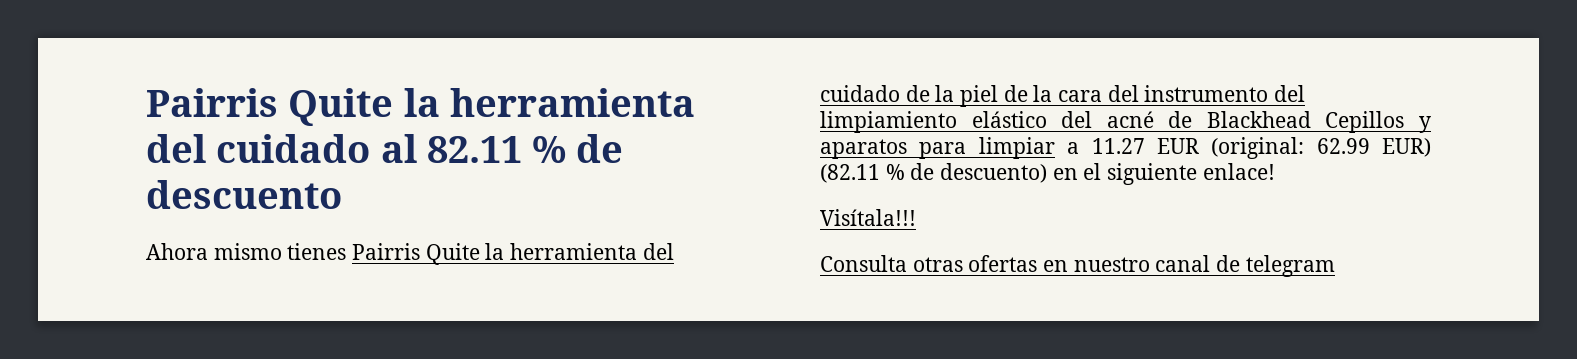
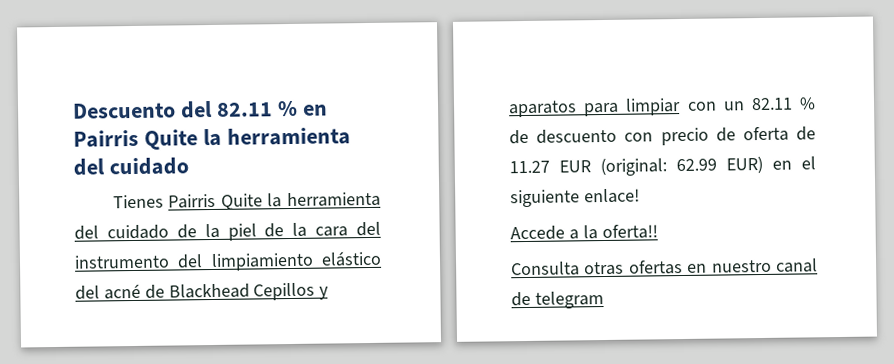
- Pairris Quite la herramienta del cuidado al 82.11 % de descuento
- Ahora mismo tienes Pairris Quite la herramienta del cuidado de la piel de la cara del instrumento del limpiamiento elástico del acné de Blackhead Cepillos y aparatos para limpiar a 11.27 EUR (original: 62.99 EUR) (82.11 % de descuento) en el siguiente enlace!
+ Descuento del 82.11 % en Pairris Quite la herramienta del cuidado
+ Tienes Pairris Quite la herramienta del cuidado de la piel de la cara del instrumento del limpiamiento elástico del acné de Blackhead Cepillos y aparatos para limpiar con un 82.11 % de descuento con precio de oferta de 11.27 EUR (original: 62.99 EUR) en el siguiente enlace!
- Visítala!!!
+ Accede a la oferta!!

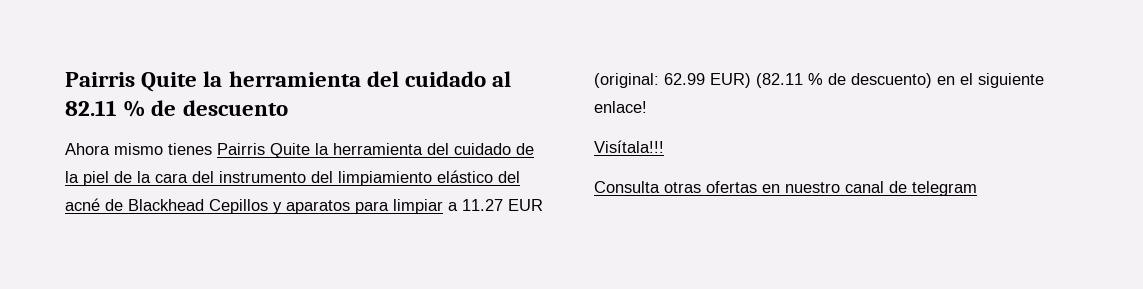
- Descuento del 82.11 % en Pairris Quite la herramienta del cuidado
- Tienes Pairris Quite la herramienta del cuidado de la piel de la cara del instrumento del limpiamiento elástico del acné de Blackhead Cepillos y aparatos para limpiar con un 82.11 % de descuento con precio de oferta de 11.27 EUR (original: 62.99 EUR) en el siguiente enlace!
+ Pairris Quite la herramienta del cuidado al 82.11 % de descuento
+ Ahora mismo tienes Pairris Quite la herramienta del cuidado de la piel de la cara del instrumento del limpiamiento elástico del acné de Blackhead Cepillos y aparatos para limpiar a 11.27 EUR (original: 62.99 EUR) (82.11 % de descuento) en el siguiente enlace!
- Accede a la oferta!!
+ Visítala!!!

